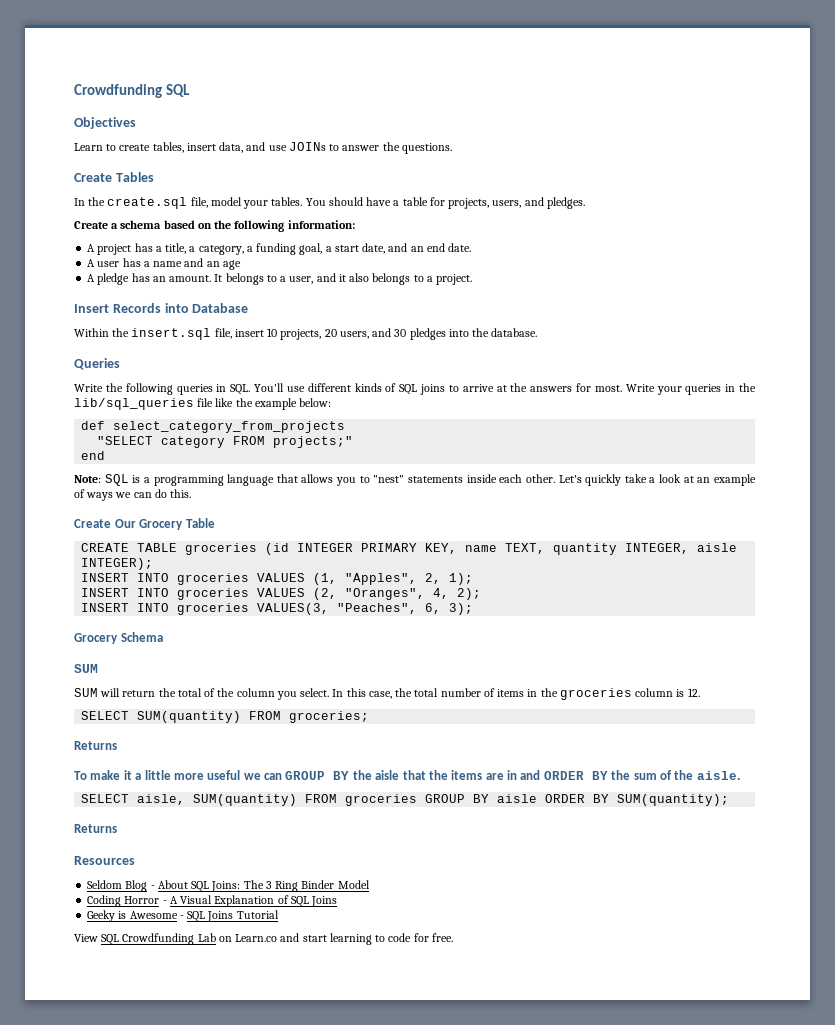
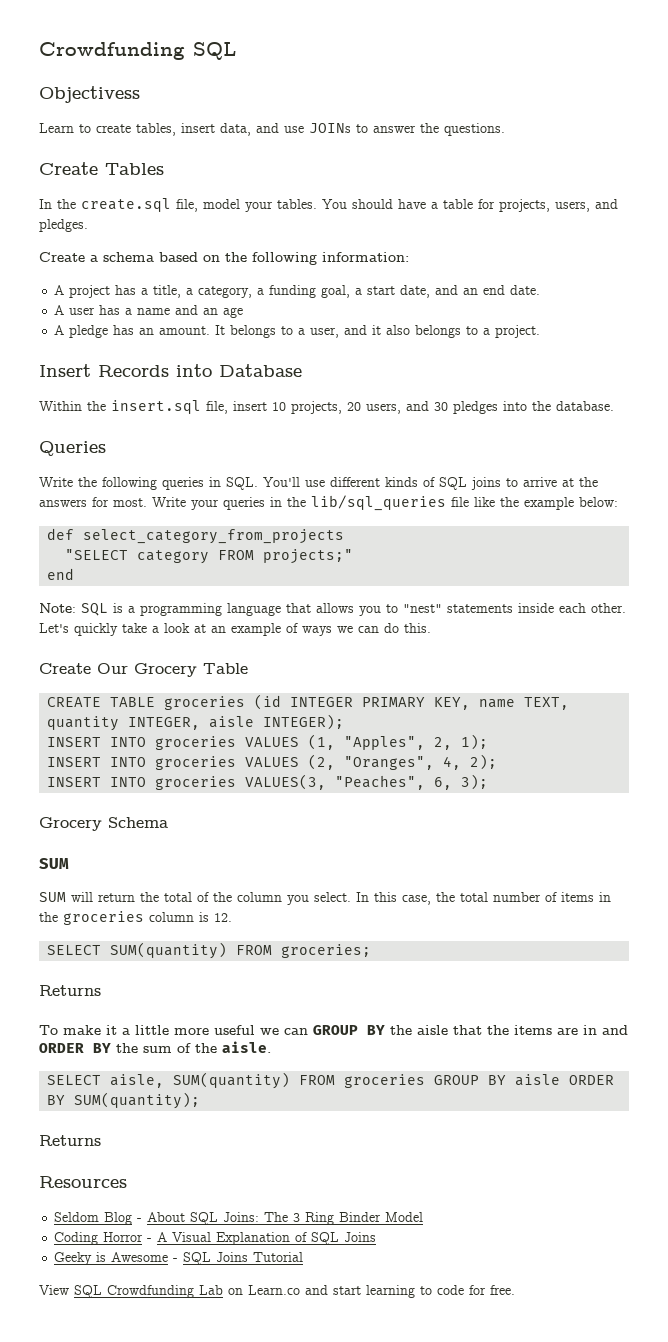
- Objectives
+ Objectivess

